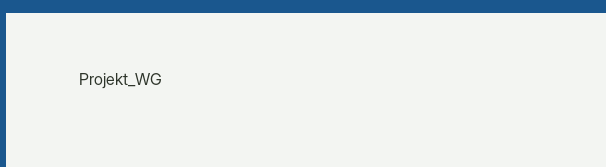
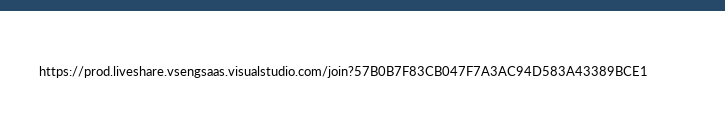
- Projekt_WG
+ https://prod.liveshare.vsengsaas.visualstudio.com/join?57B0B7F83CB047F7A3AC94D583A43389BCE1

